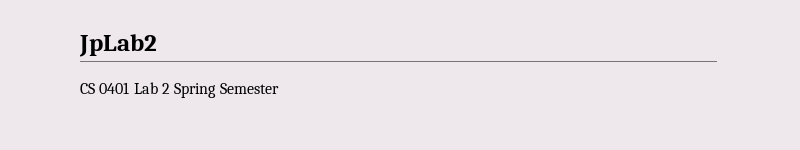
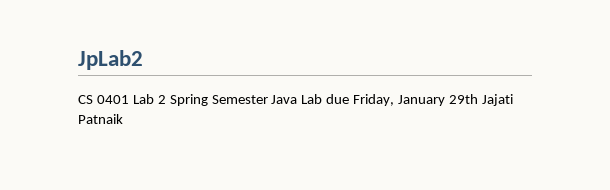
- CS 0401 Lab 2 Spring Semester
+ CS 0401 Lab 2 Spring Semester Java Lab due Friday, January 29th Jajati Patnaik

